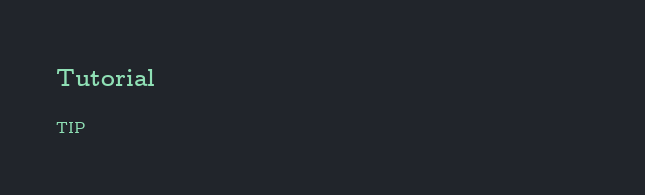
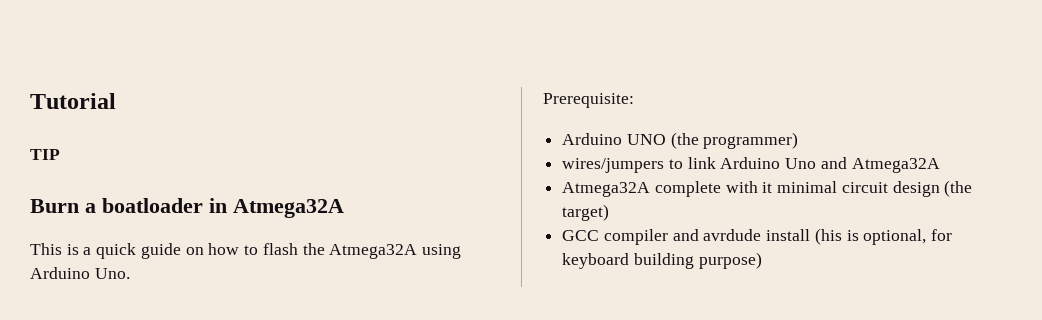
+ Burn a boatloader in Atmega32A
+ This is a quick guide on how to flash the Atmega32A using Arduino Uno.
+ Prerequisite:
+ Arduino UNO (the programmer)
+ wires/jumpers to link Arduino Uno and Atmega32A
+ Atmega32A complete with it minimal circuit design (the target)
+ GCC compiler and avrdude install (his is optional, for keyboard building purpose)

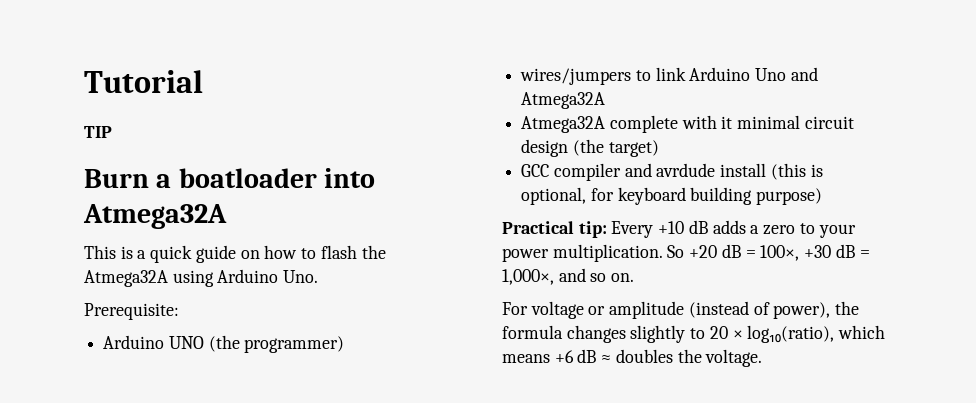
- Burn a boatloader in Atmega32A
+ Burn a boatloader into Atmega32A
- GCC compiler and avrdude install (his is optional, for keyboard building purpose)
+ GCC compiler and avrdude install (this is optional, for keyboard building purpose)
+ Practical tip: Every +10 dB adds a zero to your power multiplication. So +20 dB = 100×, +30 dB = 1,000×, and so on.
+ For voltage or amplitude (instead of power), the formula changes slightly to 20 × log₁₀(ratio), which means +6 dB ≈ doubles the voltage.

